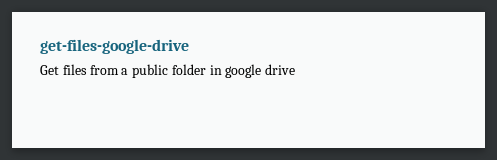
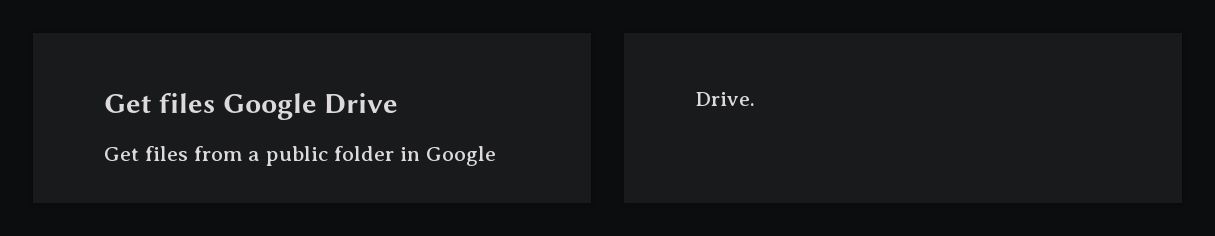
- get-files-google-drive
+ Get files Google Drive
- Get files from a public folder in google drive
+ Get files from a public folder in Google Drive.

